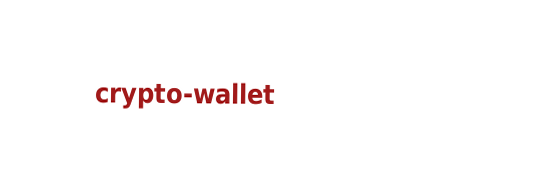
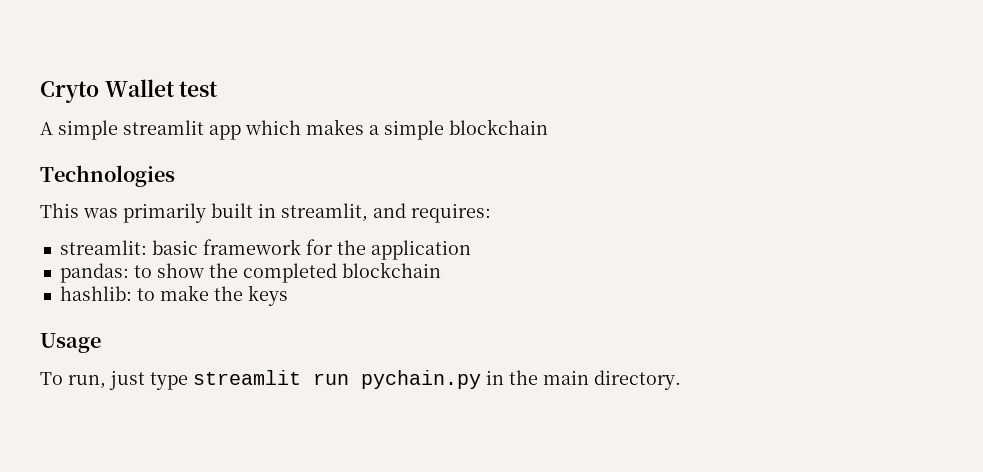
- crypto-wallet
+ Cryto Wallet test
+ A simple streamlit app which makes a simple blockchain
+ Technologies
+ This was primarily built in streamlit, and requires:
+ streamlit: basic framework for the application
+ pandas: to show the completed blockchain
+ hashlib: to make the keys
+ Usage
+ To run, just type streamlit run pychain.py in the main directory.

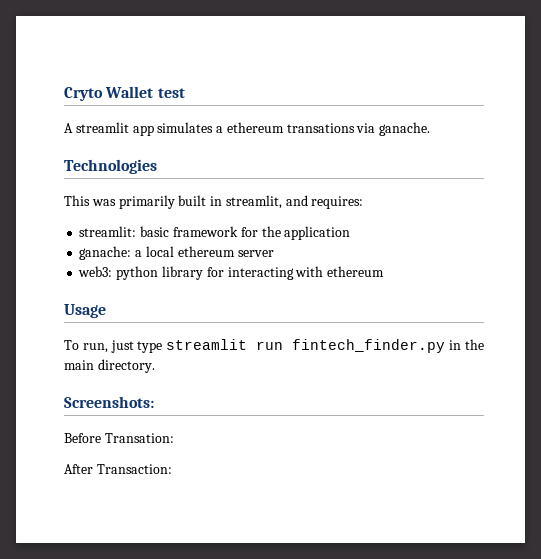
- A simple streamlit app which makes a simple blockchain
+ A streamlit app simulates a ethereum transations via ganache.
- pandas: to show the completed blockchain
- hashlib: to make the keys
+ ganache: a local ethereum server
+ web3: python library for interacting with ethereum
- To run, just type streamlit run pychain.py in the main directory.
+ To run, just type streamlit run fintech_finder.py in the main directory.
+ Screenshots:
+ Before Transation:
+ After Transaction:

